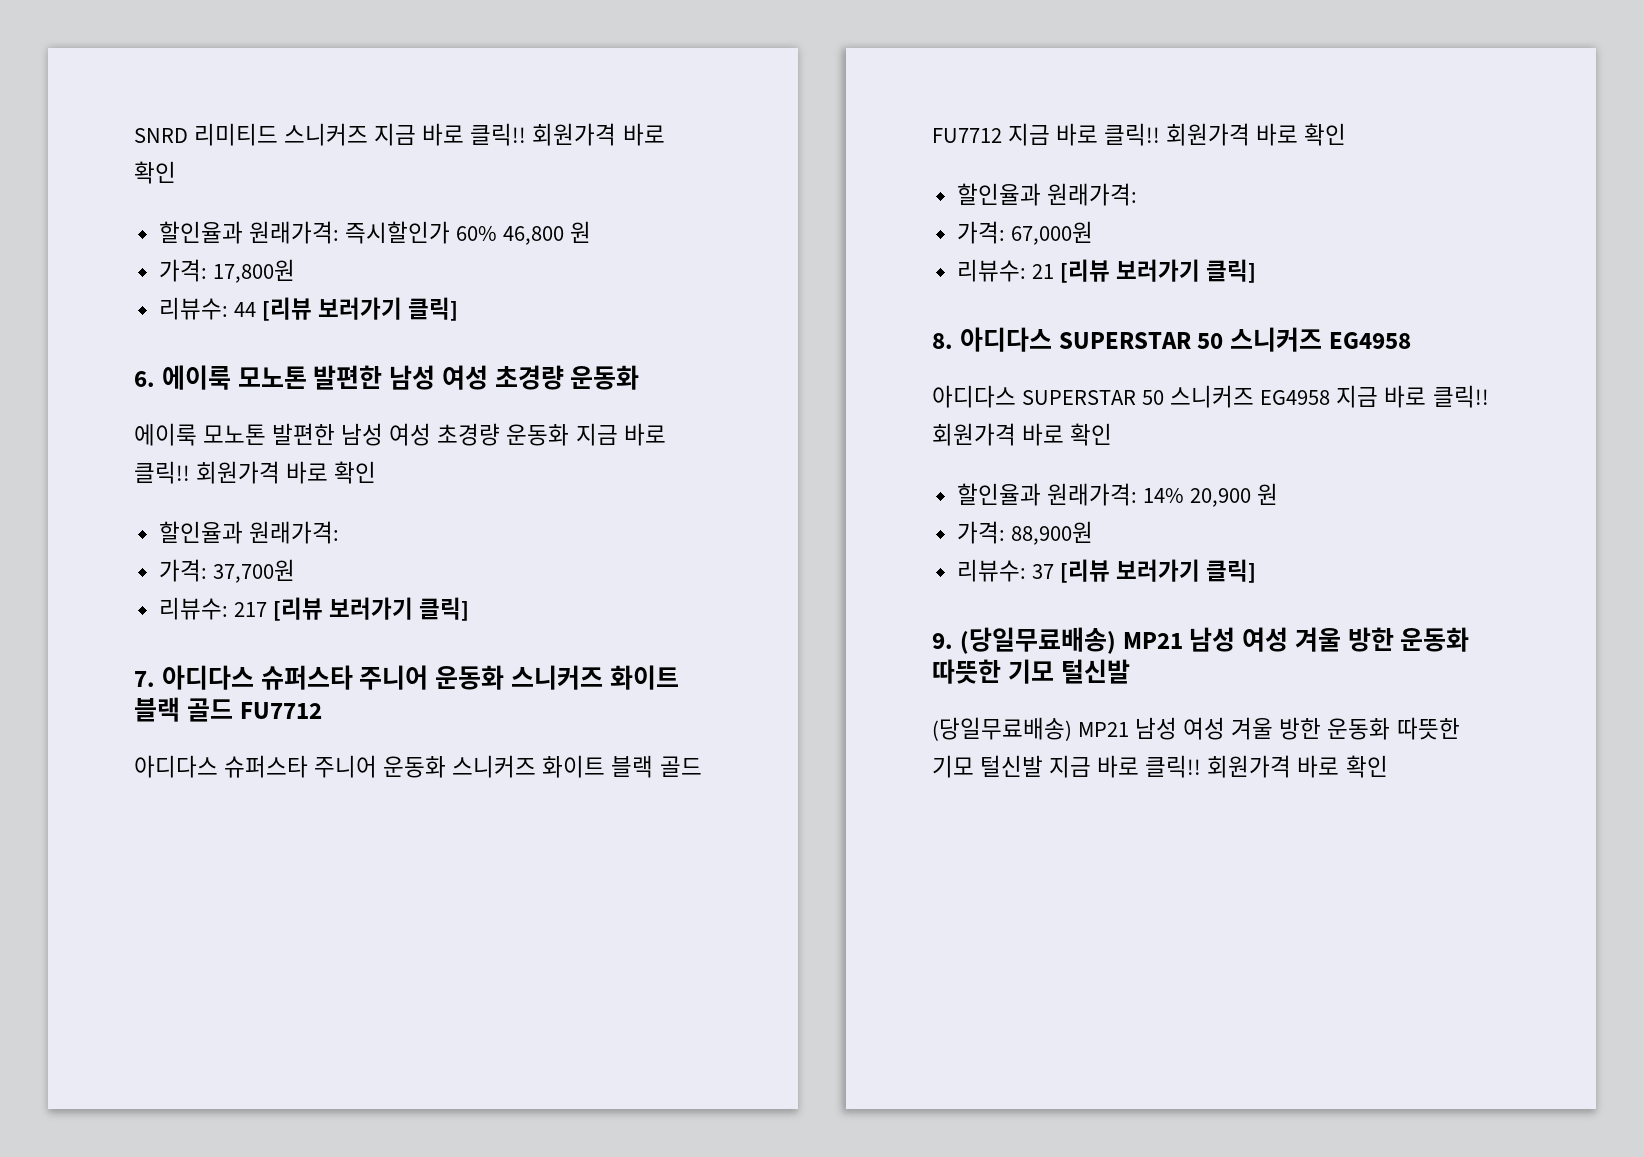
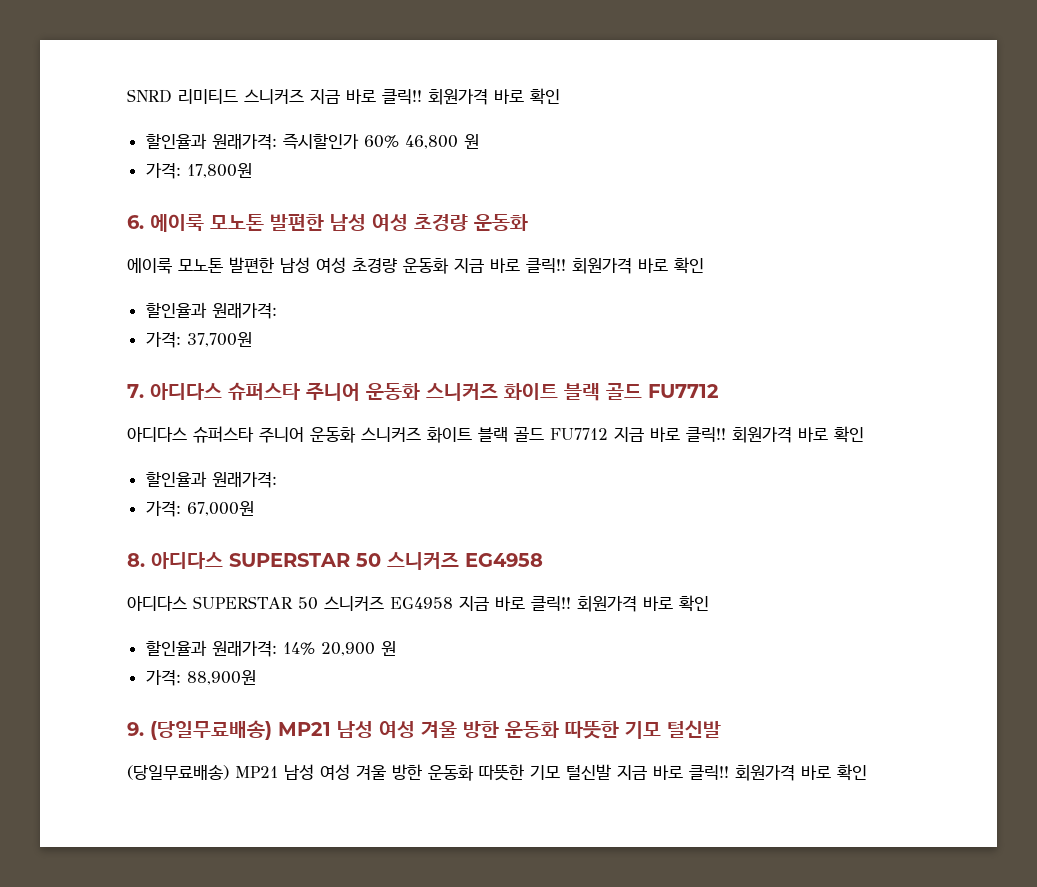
- 리뷰수: 44 [리뷰 보러가기 클릭]
- 리뷰수: 217 [리뷰 보러가기 클릭]
- 리뷰수: 21 [리뷰 보러가기 클릭]
- 리뷰수: 37 [리뷰 보러가기 클릭]

